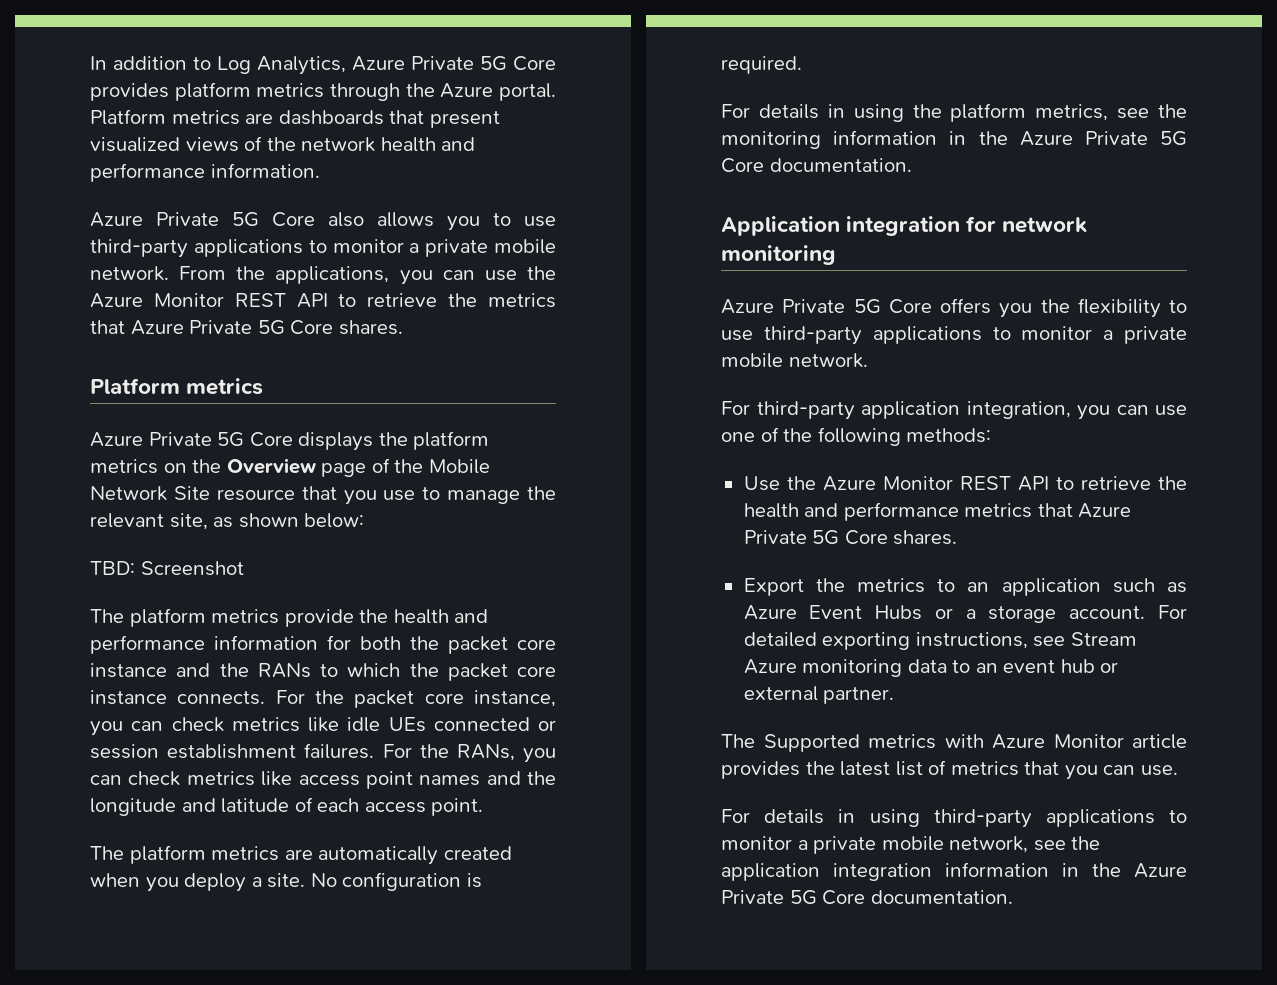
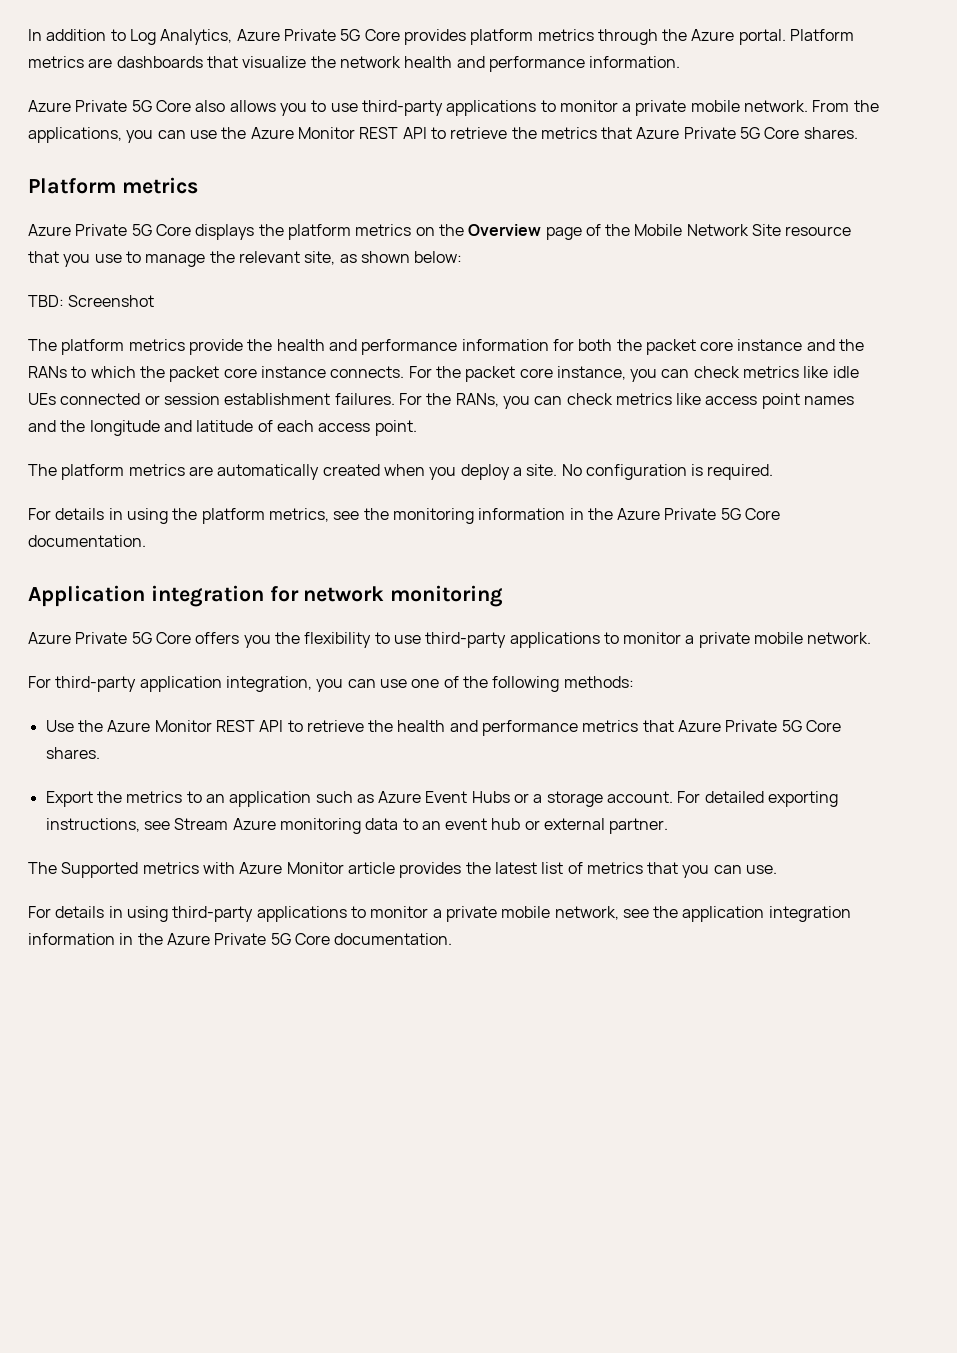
- Platform metrics are dashboards that present visualized views of the network health and performance information.
+ Platform metrics are dashboards that visualize the network health and performance information.

